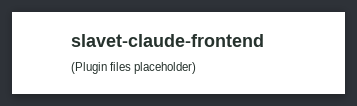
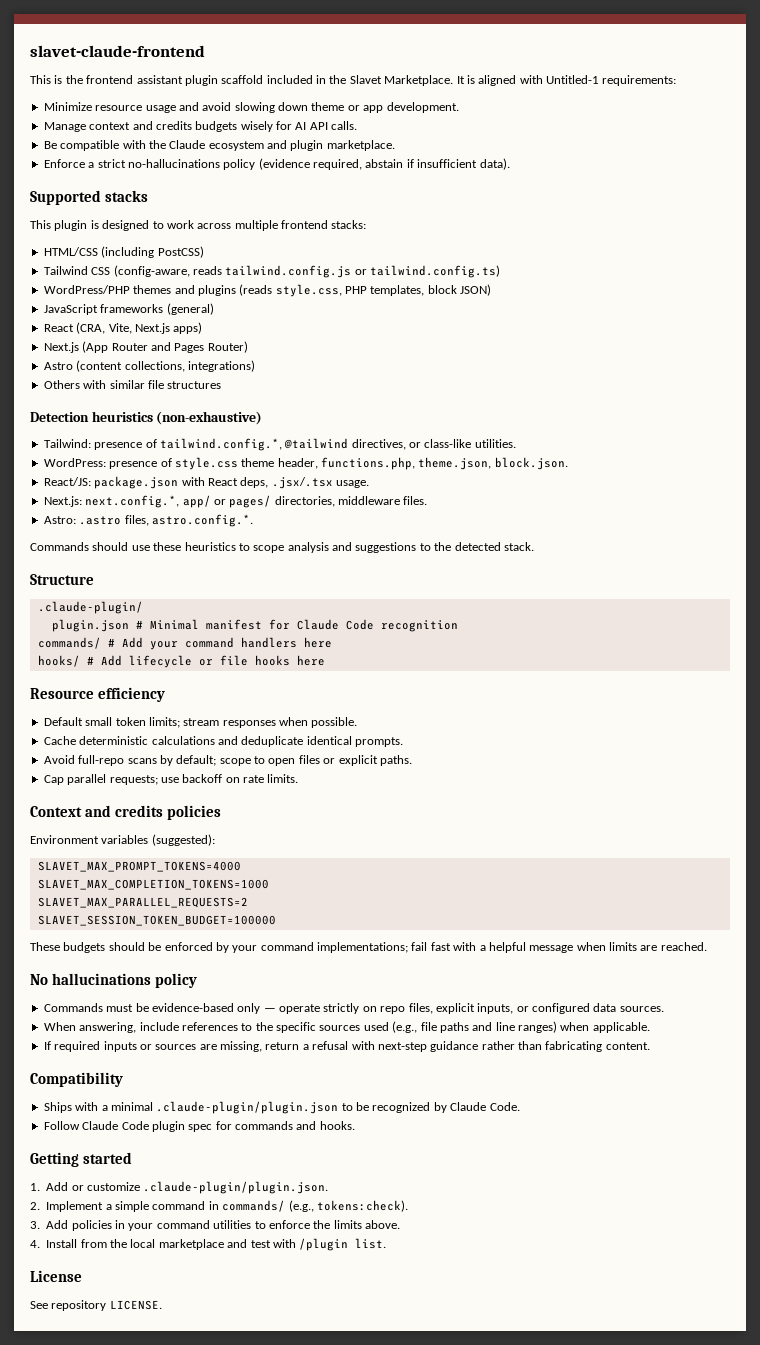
- (Plugin files placeholder)
+ This is the frontend assistant plugin scaffold included in the Slavet Marketplace. It is aligned with Untitled-1 requirements:
+ Minimize resource usage and avoid slowing down theme or app development.
+ Manage context and credits budgets wisely for AI API calls.
+ Be compatible with the Claude ecosystem and plugin marketplace.
+ Enforce a strict no-hallucinations policy (evidence required, abstain if insufficient data).
+ Supported stacks
+ This plugin is designed to work across multiple frontend stacks:
+ HTML/CSS (including PostCSS)
+ Tailwind CSS (config-aware, reads tailwind.config.js or tailwind.config.ts)
+ WordPress/PHP themes and plugins (reads style.css, PHP templates, block JSON)
+ JavaScript frameworks (general)
+ React (CRA, Vite, Next.js apps)
+ Next.js (App Router and Pages Router)
+ Astro (content collections, integrations)
+ Others with similar file structures
+ Detection heuristics (non-exhaustive)
+ Tailwind: presence of tailwind.config.*, @tailwind directives, or class-like utilities.
+ WordPress: presence of style.css theme header, functions.php, theme.json, block.json.
+ React/JS: package.json with React deps, .jsx/.tsx usage.
+ Next.js: next.config.*, app/ or pages/ directories, middleware files.
+ Astro: .astro files, astro.config.*.
+ Commands should use these heuristics to scope analysis and suggestions to the detected stack.
+ Structure
+ .claude-plugin/
+ plugin.json # Minimal manifest for Claude Code recognition
+ commands/ # Add your command handlers here
+ hooks/ # Add lifecycle or file hooks here
+ Resource efficiency
+ Default small token limits; stream responses when possible.
+ Cache deterministic calculations and deduplicate identical prompts.
+ Avoid full-repo scans by default; scope to open files or explicit paths.
+ Cap parallel requests; use backoff on rate limits.
+ Context and credits policies
+ Environment variables (suggested):
+ SLAVET_MAX_PROMPT_TOKENS=4000
+ SLAVET_MAX_COMPLETION_TOKENS=1000
+ SLAVET_MAX_PARALLEL_REQUESTS=2
+ SLAVET_SESSION_TOKEN_BUDGET=100000
+ These budgets should be enforced by your command implementations; fail fast with a helpful message when limits are reached.
+ No hallucinations policy
+ Commands must be evidence-based only — operate strictly on repo files, explicit inputs, or configured data sources.
+ When answering, include references to the specific sources used (e.g., file paths and line ranges) when applicable.
+ If required inputs or sources are missing, return a refusal with next-step guidance rather than fabricating content.
+ Compatibility
+ Ships with a minimal .claude-plugin/plugin.json to be recognized by Claude Code.
+ Follow Claude Code plugin spec for commands and hooks.
+ Getting started
+ 1. Add or customize .claude-plugin/plugin.json.
+ 2. Implement a simple command in commands/ (e.g., tokens:check).
+ 3. Add policies in your command utilities to enforce the limits above.
+ 4. Install from the local marketplace and test with /plugin list.
+ License
+ See repository LICENSE.

